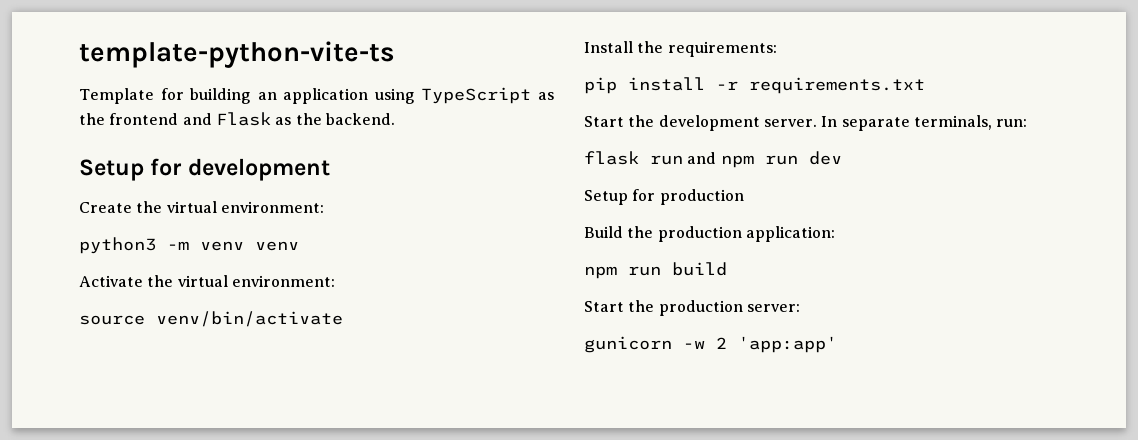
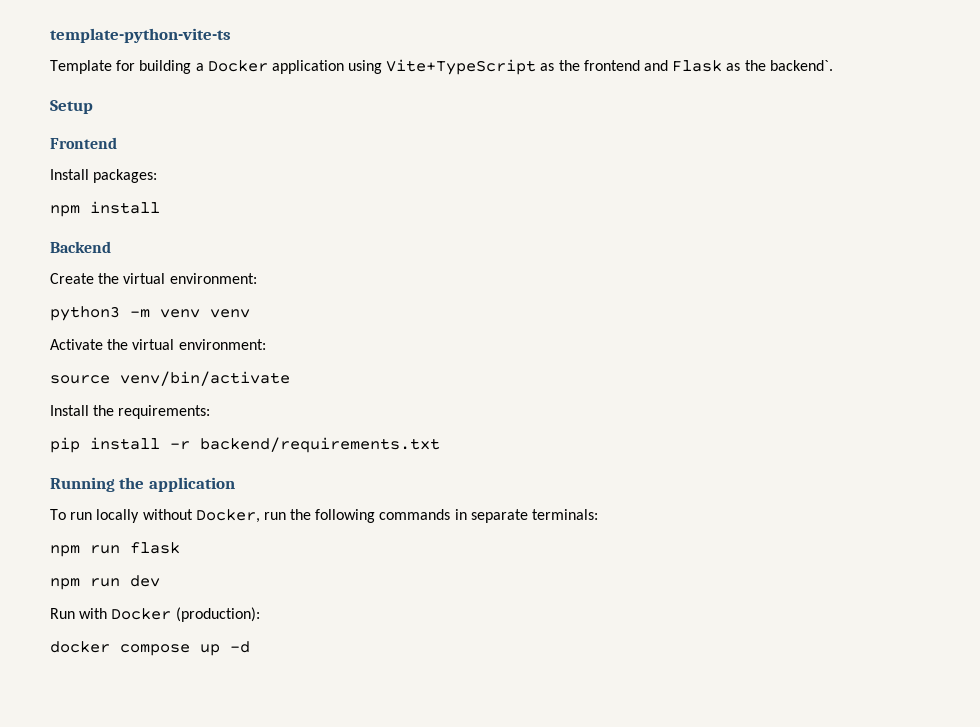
- Template for building an application using TypeScript as the frontend and Flask as the backend.
- Setup for development
+ Template for building a Docker application using Vite+TypeScript as the frontend and Flask as the backend`.
+ Setup
+ Frontend
+ Install packages:
+ npm install
+ Backend
- pip install -r requirements.txt
- Start the development server. In separate terminals, run:
- flask run and npm run dev
+ pip install -r backend/requirements.txt
+ Running the application
+ To run locally without Docker, run the following commands in separate terminals:
+ npm run flask
+ npm run dev
- Setup for production
- Build the production application:
- npm run build
- Start the production server:
- gunicorn -w 2 'app:app'
+ Run with Docker (production):
+ docker compose up -d

